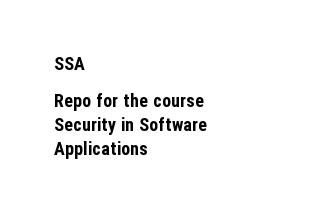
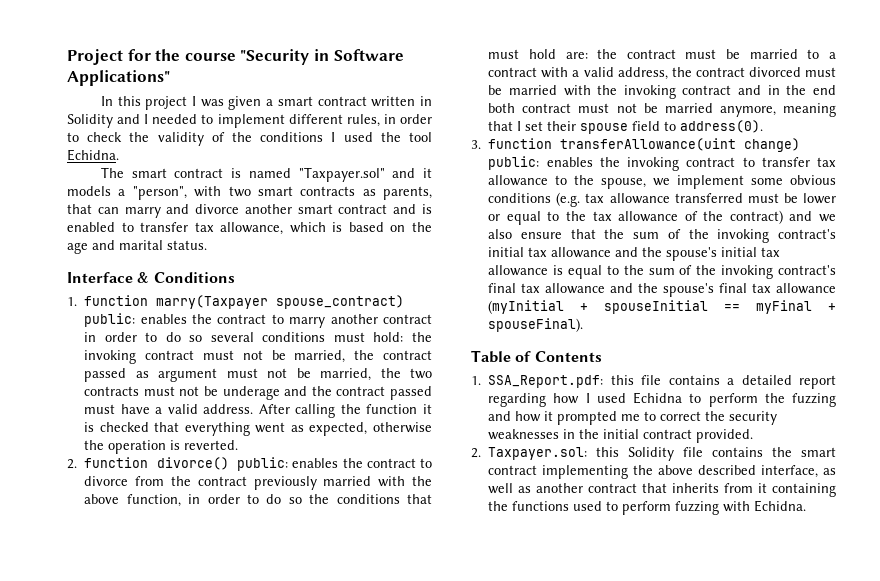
- SSA
- Repo for the course Security in Software Applications
+ Project for the course "Security in Software Applications"
+ In this project I was given a smart contract written in Solidity and I needed to implement different rules, in order to check the validity of the conditions I used the tool Echidna.
+ The smart contract is named "Taxpayer.sol" and it models a "person", with two smart contracts as parents, that can marry and divorce another smart contract and is enabled to transfer tax allowance, which is based on the age and marital status.
+ Interface & Conditions
+ 1. function marry(Taxpayer spouse_contract) public: enables the contract to marry another contract in order to do so several conditions must hold: the invoking contract must not be married, the contract passed as argument must not be married, the two contracts must not be underage and the contract passed must have a valid address. After calling the function it is checked that everything went as expected, otherwise the operation is reverted.
+ 2. function divorce() public: enables the contract to divorce from the contract previously married with the above function, in order to do so the conditions that must hold are: the contract must be married to a contract with a valid address, the contract divorced must be married with the invoking contract and in the end both contract must not be married anymore, meaning that I set their spouse field to address(0).
+ 3. function transferAllowance(uint change) public: enables the invoking contract to transfer tax allowance to the spouse, we implement some obvious conditions (e.g. tax allowance transferred must be lower or equal to the tax allowance of the contract) and we also ensure that the sum of the invoking contract's initial tax allowance and the spouse's initial tax allowance is equal to the sum of the invoking contract's final tax allowance and the spouse's final tax allowance (myInitial + spouseInitial == myFinal + spouseFinal).
+ Table of Contents
+ 1. SSA_Report.pdf: this file contains a detailed report regarding how I used Echidna to perform the fuzzing and how it prompted me to correct the security weaknesses in the initial contract provided.
+ 2. Taxpayer.sol: this Solidity file contains the smart contract implementing the above described interface, as well as another contract that inherits from it containing the functions used to perform fuzzing with Echidna.

